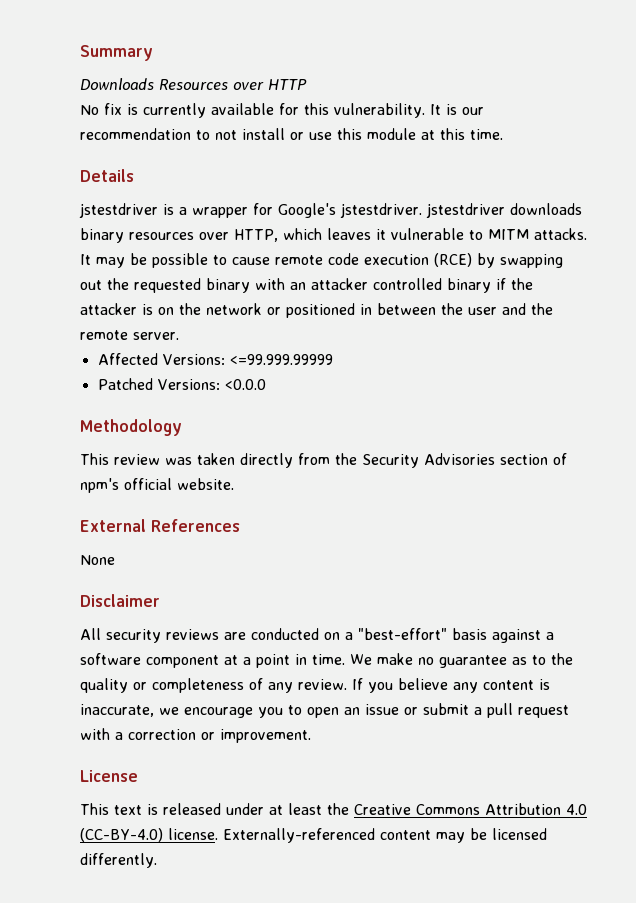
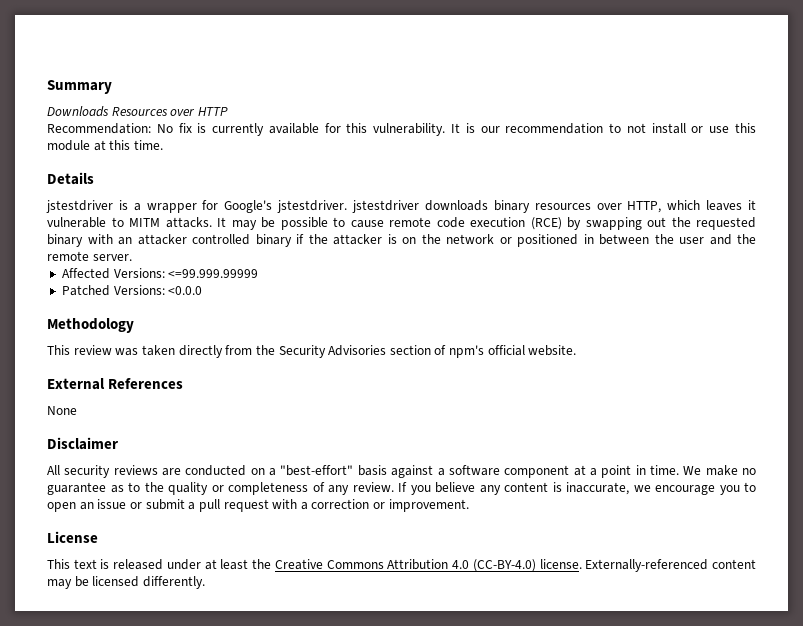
- No fix is currently available for this vulnerability.
+ Recommendation: No fix is currently available for this vulnerability.

